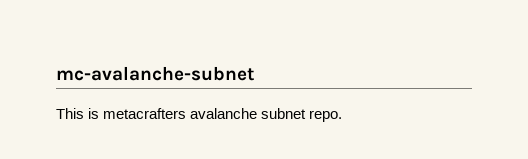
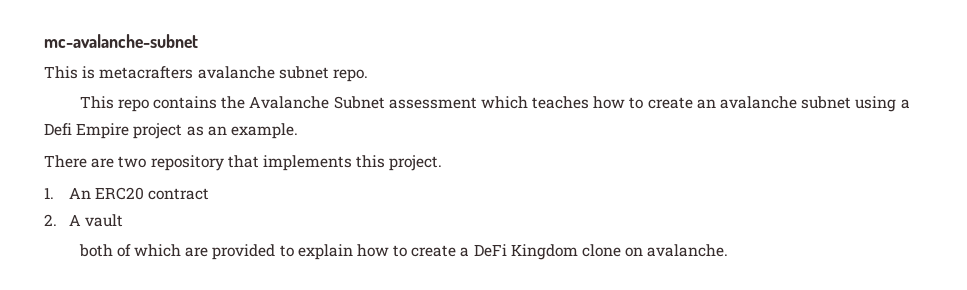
+ This repo contains the Avalanche Subnet assessment which teaches how to create an avalanche subnet using a Defi Empire project as an example.
+ There are two repository that implements this project.
+ 1. An ERC20 contract
+ 2. A vault
+ both of which are provided to explain how to create a DeFi Kingdom clone on avalanche.

